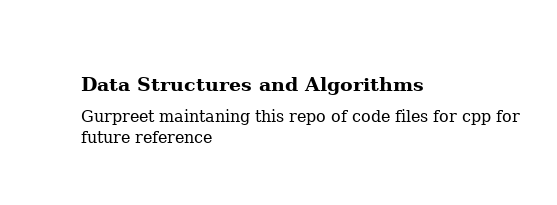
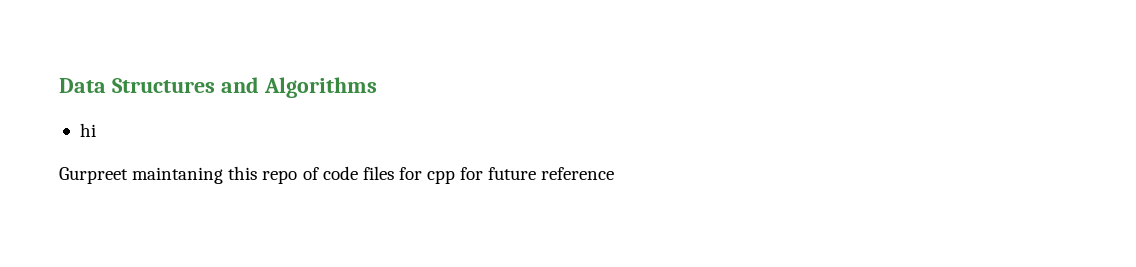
+ hi

